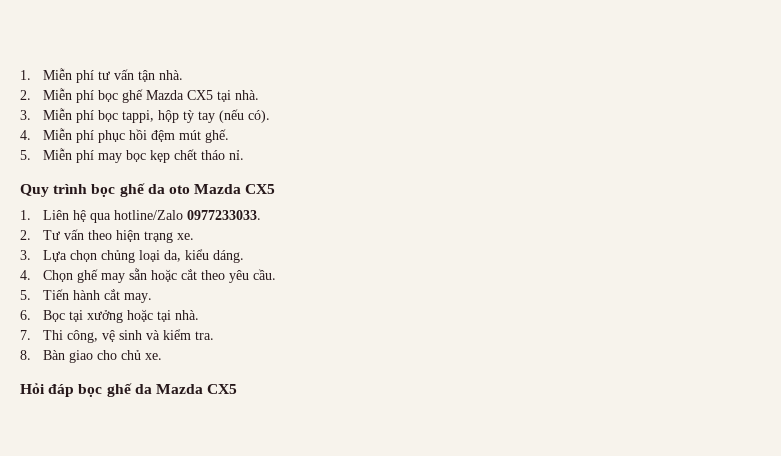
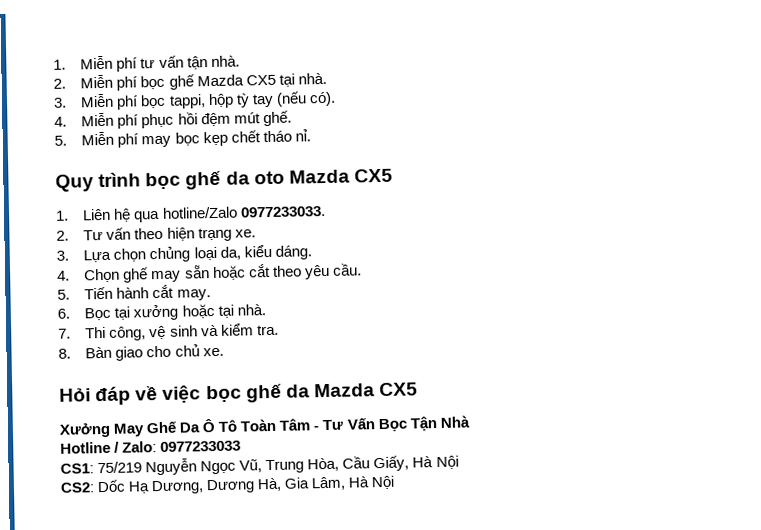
- Hỏi đáp bọc ghế da Mazda CX5
+ Hỏi đáp về việc bọc ghế da Mazda CX5
+ Xưởng May Ghế Da Ô Tô Toàn Tâm - Tư Vấn Bọc Tận Nhà
+ Hotline / Zalo: 0977233033
+ CS1: 75/219 Nguyễn Ngọc Vũ, Trung Hòa, Cầu Giấy, Hà Nội
+ CS2: Dốc Hạ Dương, Dương Hà, Gia Lâm, Hà Nội

